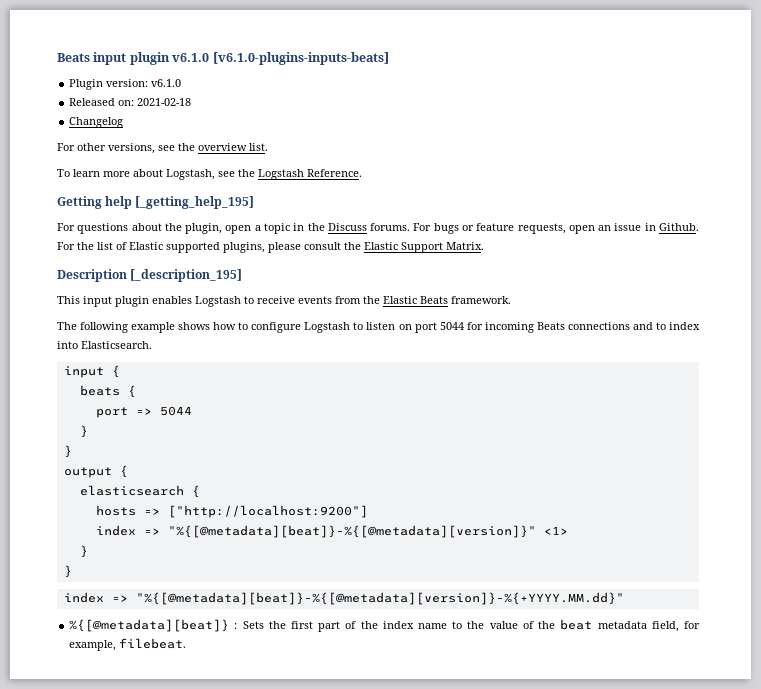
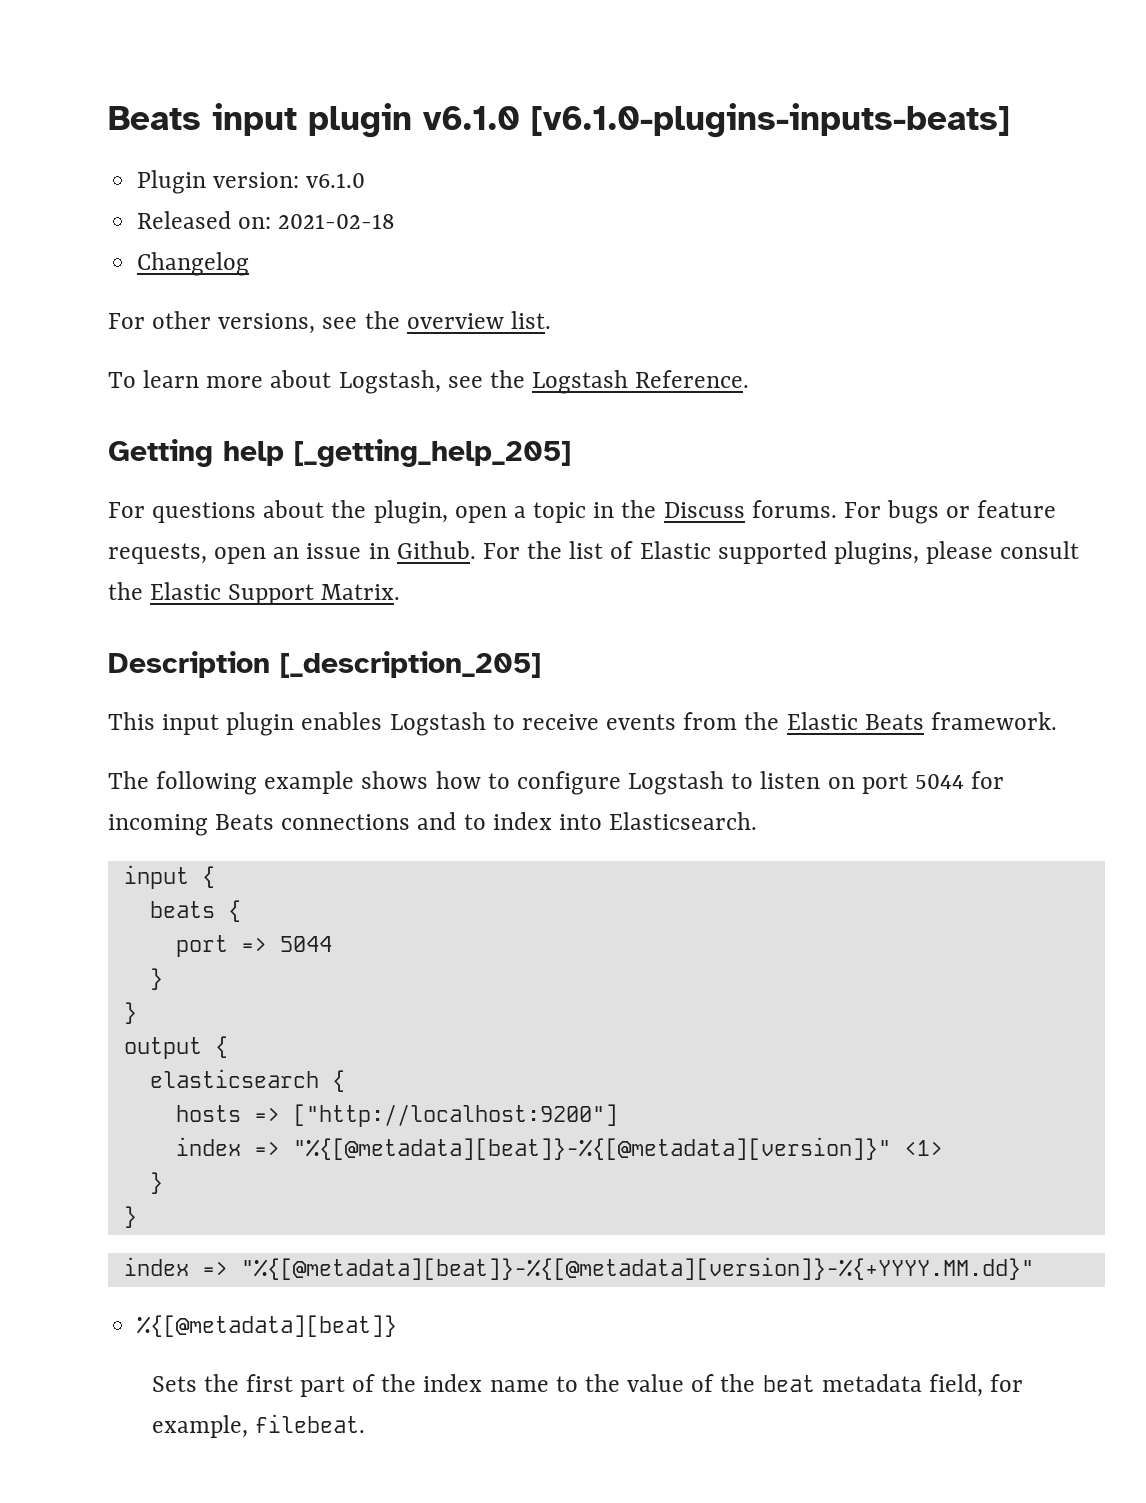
- Getting help [_getting_help_195]
+ Getting help [_getting_help_205]
- Description [_description_195]
+ Description [_description_205]
- %{[@metadata][beat]} : Sets the first part of the index name to the value of the beat metadata field, for example, filebeat.
+ %{[@metadata][beat]}
+ Sets the first part of the index name to the value of the beat metadata field, for example, filebeat.

